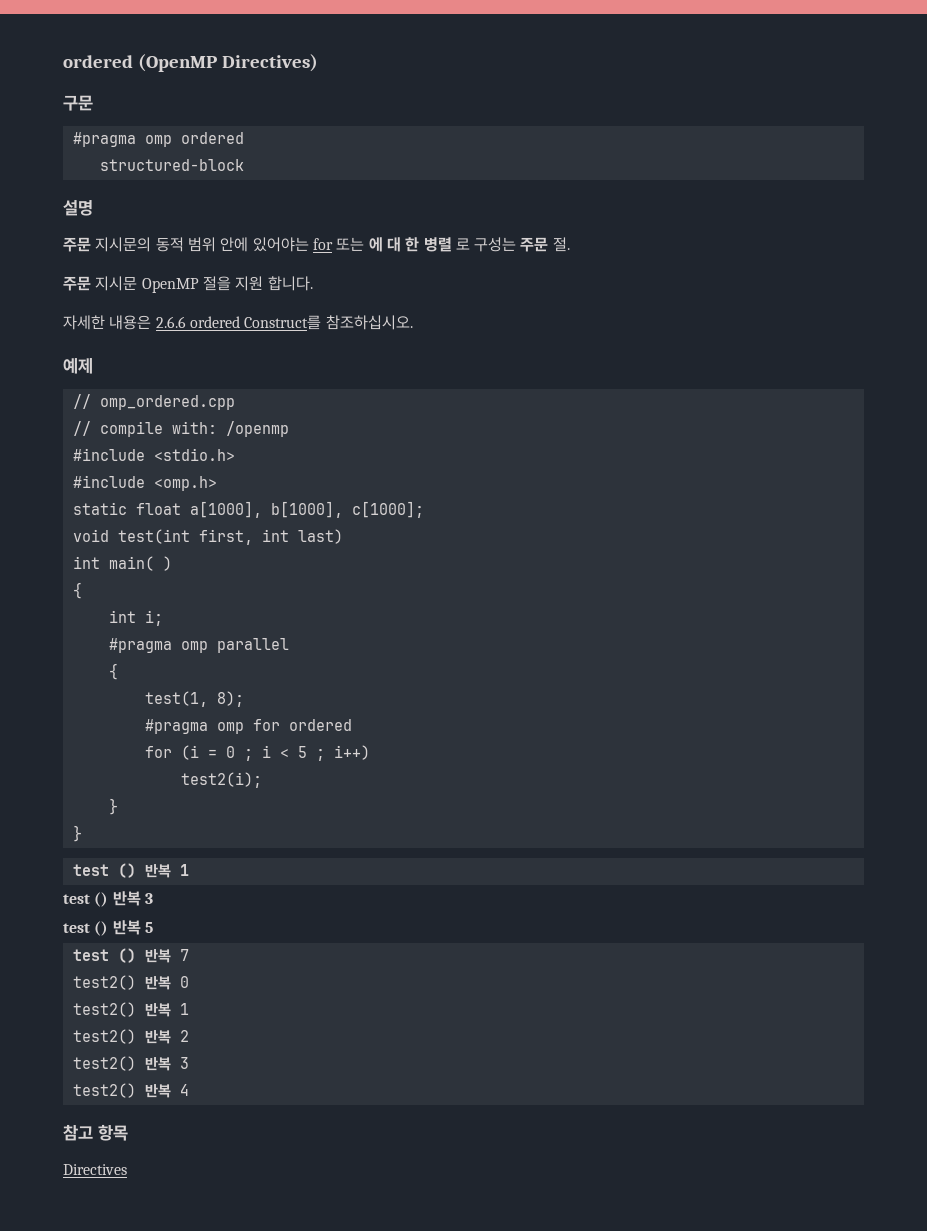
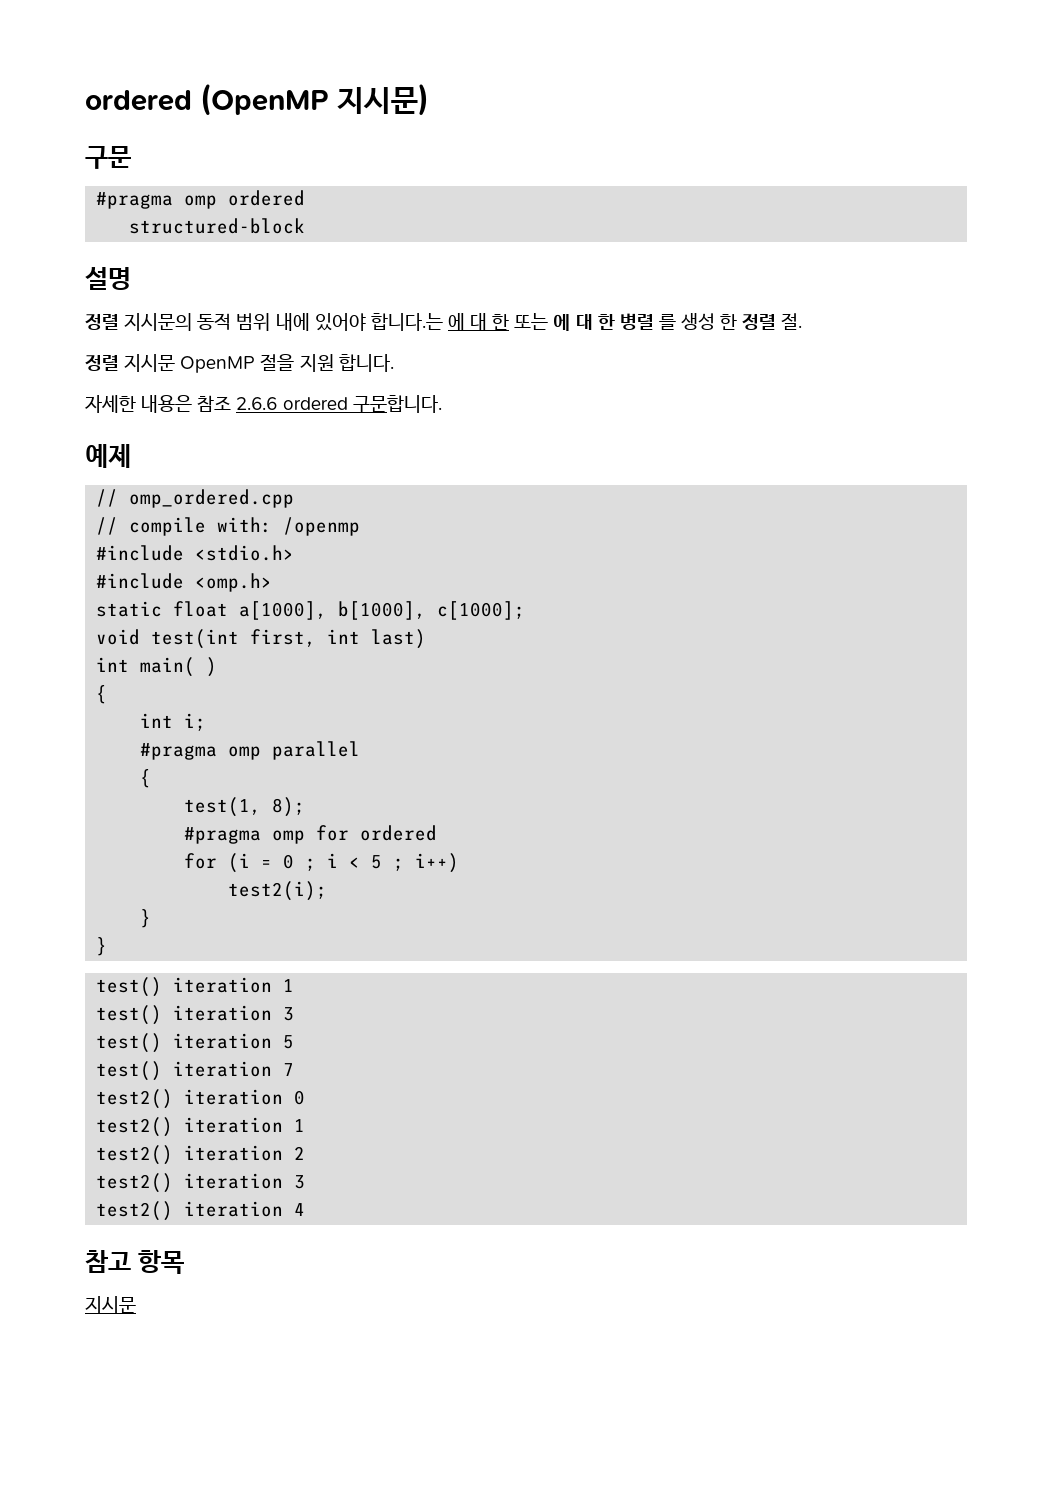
- ordered (OpenMP Directives)
+ ordered (OpenMP 지시문)
- 주문 지시문의 동적 범위 안에 있어야는 for 또는 에 대 한 병렬 로 구성는 주문 절.
+ 정렬 지시문의 동적 범위 내에 있어야 합니다.는 에 대 한 또는 에 대 한 병렬 를 생성 한 정렬 절.
- 주문 지시문 OpenMP 절을 지원 합니다.
+ 정렬 지시문 OpenMP 절을 지원 합니다.
- 자세한 내용은 2.6.6 ordered Construct를 참조하십시오.
+ 자세한 내용은 참조 2.6.6 ordered 구문합니다.
- test () 반복 1
- test () 반복 3
- test () 반복 5
- test () 반복 7
+ test() iteration 1
+ test() iteration 3
+ test() iteration 5
+ test() iteration 7
- test2() 반복 0
+ test2() iteration 0
- test2() 반복 1
+ test2() iteration 1
- test2() 반복 2
+ test2() iteration 2
- test2() 반복 3
+ test2() iteration 3
- test2() 반복 4
+ test2() iteration 4
  참고 항목
- Directives
+ 지시문

